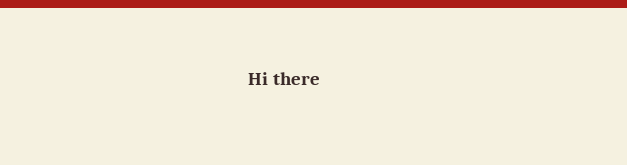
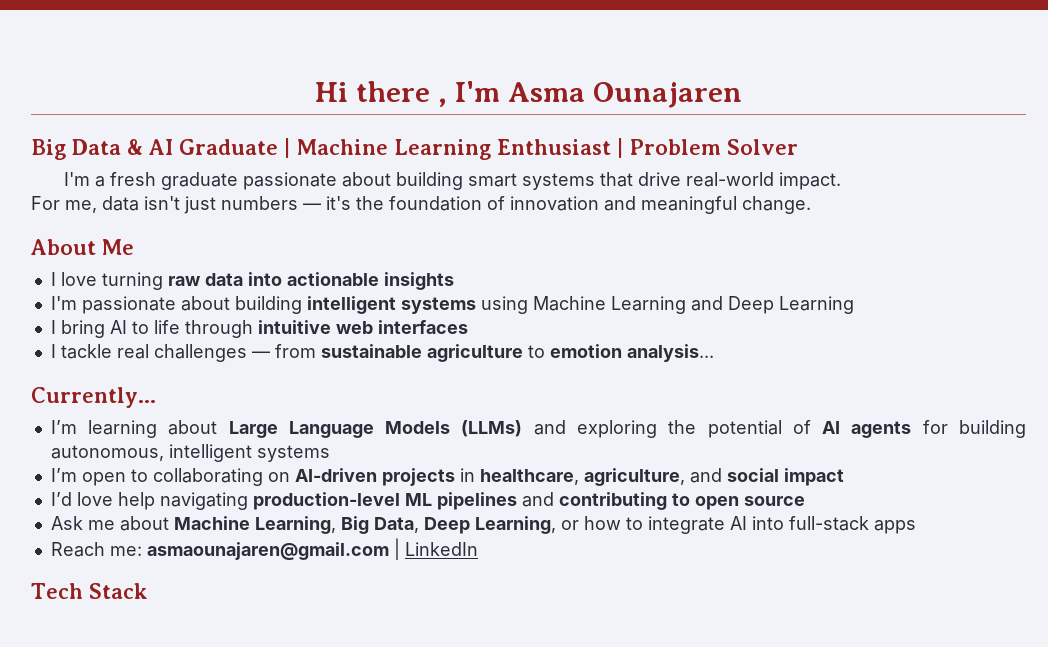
- Hi there
+ Hi there , I'm Asma Ounajaren
+ Big Data & AI Graduate | Machine Learning Enthusiast | Problem Solver
+ I'm a fresh graduate passionate about building smart systems that drive real-world impact.
+ For me, data isn't just numbers — it's the foundation of innovation and meaningful change.
+ About Me
+ I love turning raw data into actionable insights
+ I'm passionate about building intelligent systems using Machine Learning and Deep Learning
+ I bring AI to life through intuitive web interfaces
+ I tackle real challenges — from sustainable agriculture to emotion analysis...
+ Currently...
+ I’m learning about Large Language Models (LLMs) and exploring the potential of AI agents for building autonomous, intelligent systems
+ I’m open to collaborating on AI-driven projects in healthcare, agriculture, and social impact
+ I’d love help navigating production-level ML pipelines and contributing to open source
+ Ask me about Machine Learning, Big Data, Deep Learning, or how to integrate AI into full-stack apps
+ Reach me: asmaounajaren@gmail.com | LinkedIn
+ Tech Stack

